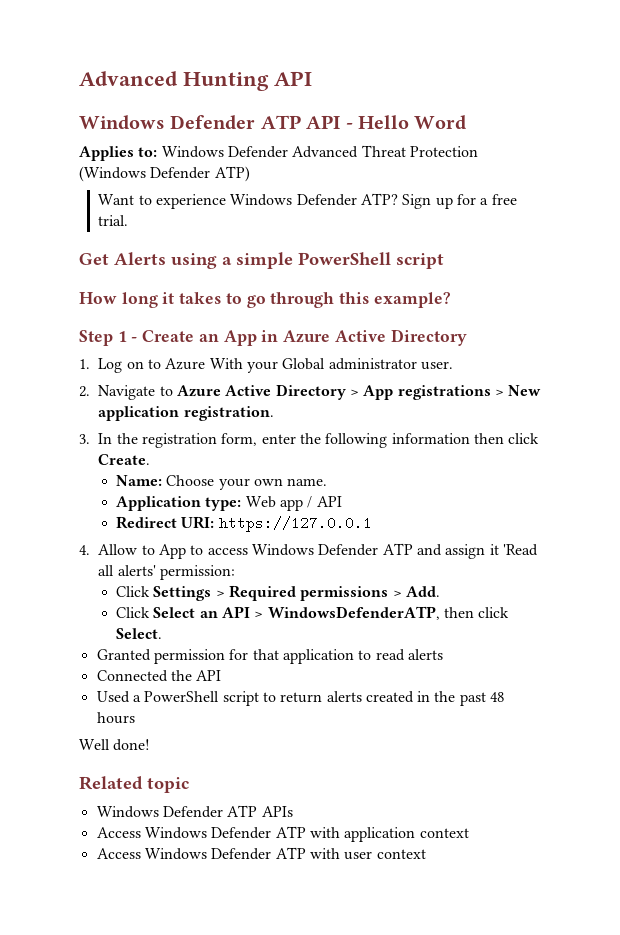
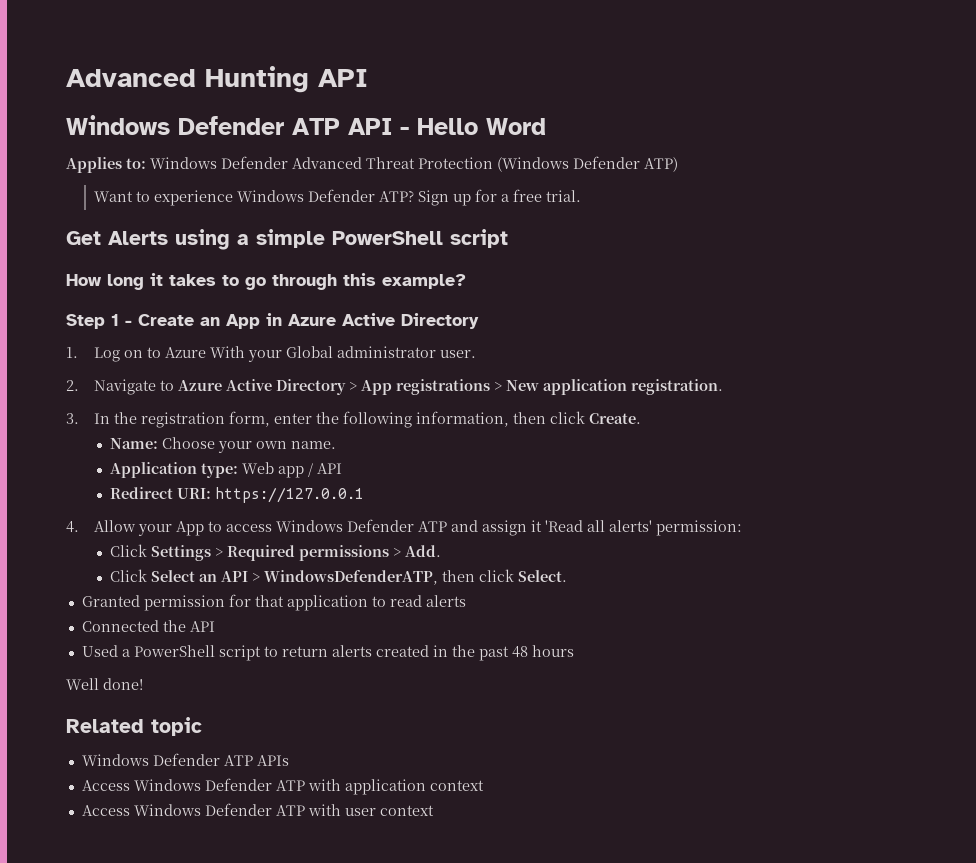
- 3. In the registration form, enter the following information then click Create.
+ 3. In the registration form, enter the following information, then click Create.
- 4. Allow to App to access Windows Defender ATP and assign it 'Read all alerts' permission:
+ 4. Allow your App to access Windows Defender ATP and assign it 'Read all alerts' permission:

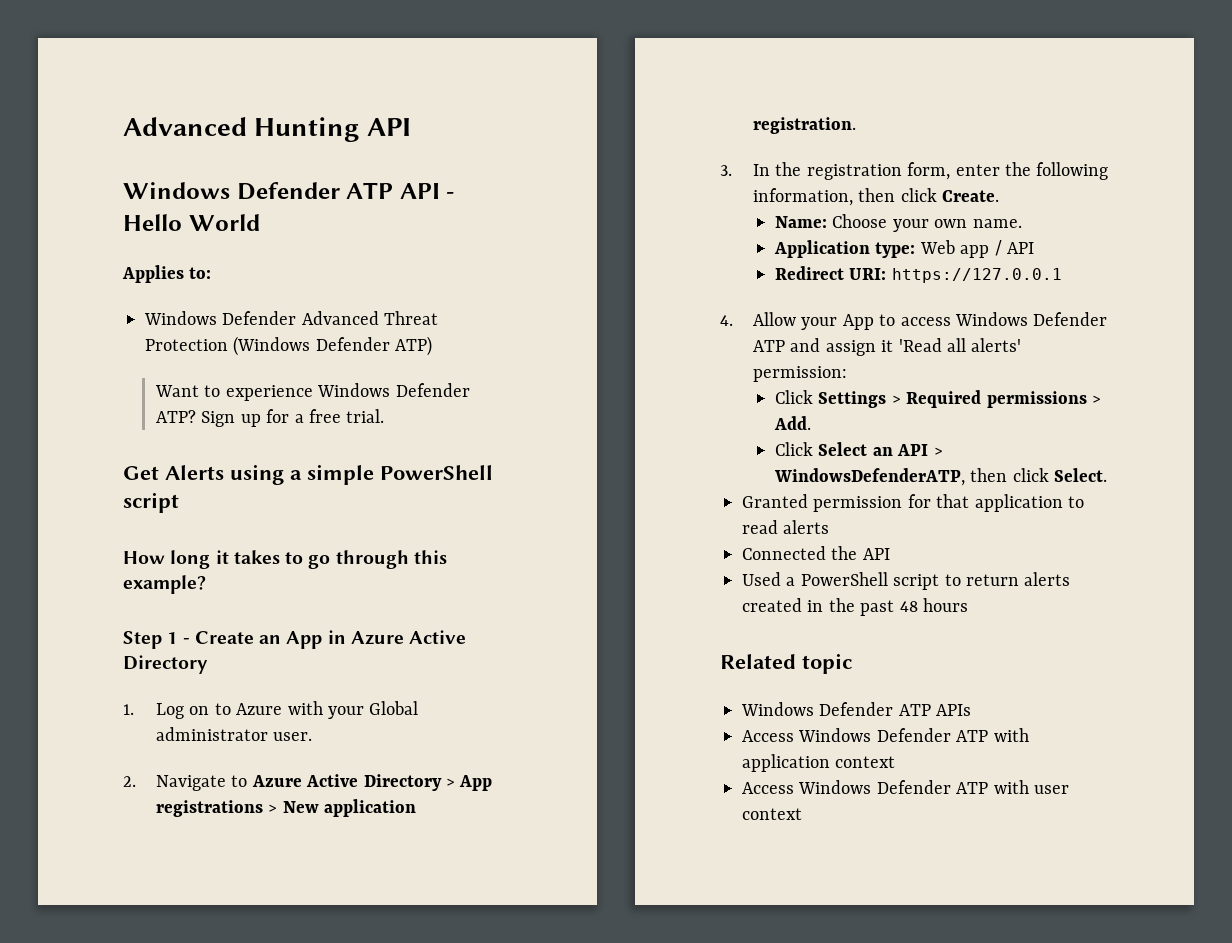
- Windows Defender ATP API - Hello Word
+ Windows Defender ATP API - Hello World
- Applies to: Windows Defender Advanced Threat Protection (Windows Defender ATP)
+ Applies to:
+ Windows Defender Advanced Threat Protection (Windows Defender ATP)
- 1. Log on to Azure With your Global administrator user.
+ 1. Log on to Azure with your Global administrator user.
- Well done!

